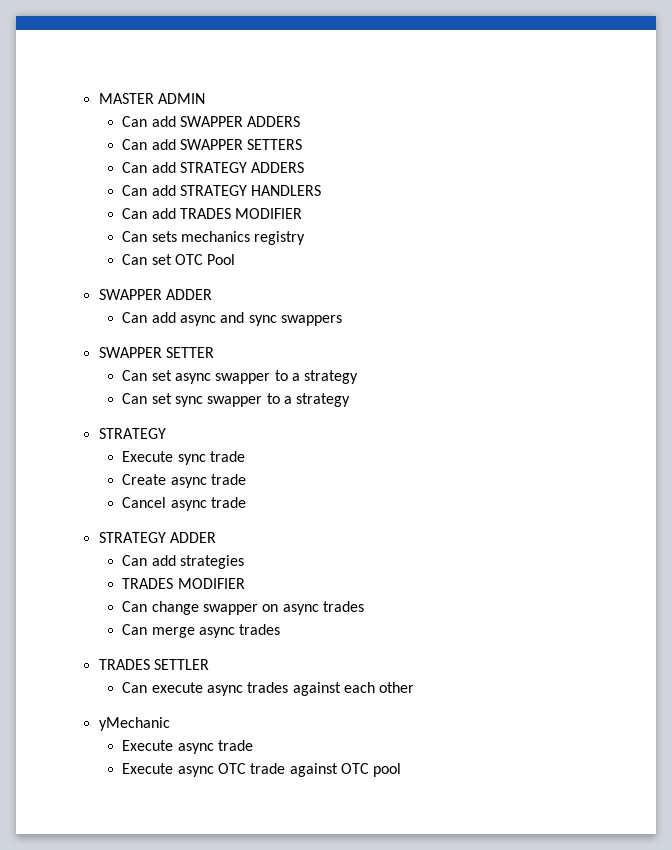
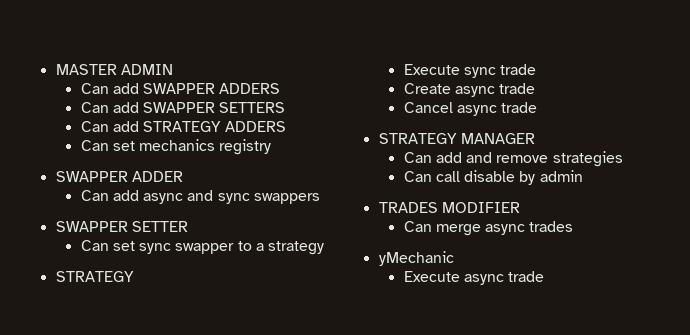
- Can add STRATEGY HANDLERS
- Can add TRADES MODIFIER
- Can sets mechanics registry
- Can set OTC Pool
+ Can set mechanics registry
- Can set async swapper to a strategy
- STRATEGY ADDER
- Can add strategies
+ STRATEGY MANAGER
+ Can add and remove strategies
+ Can call disable by admin
  TRADES MODIFIER
- Can change swapper on async trades
  Can merge async trades
- TRADES SETTLER
- Can execute async trades against each other
  yMechanic
  Execute async trade
- Execute async OTC trade against OTC pool

